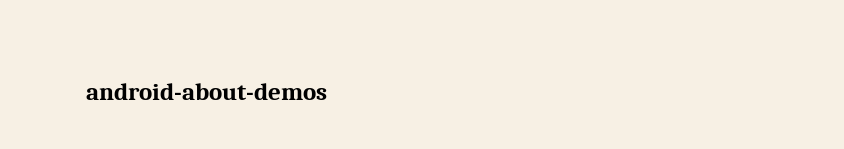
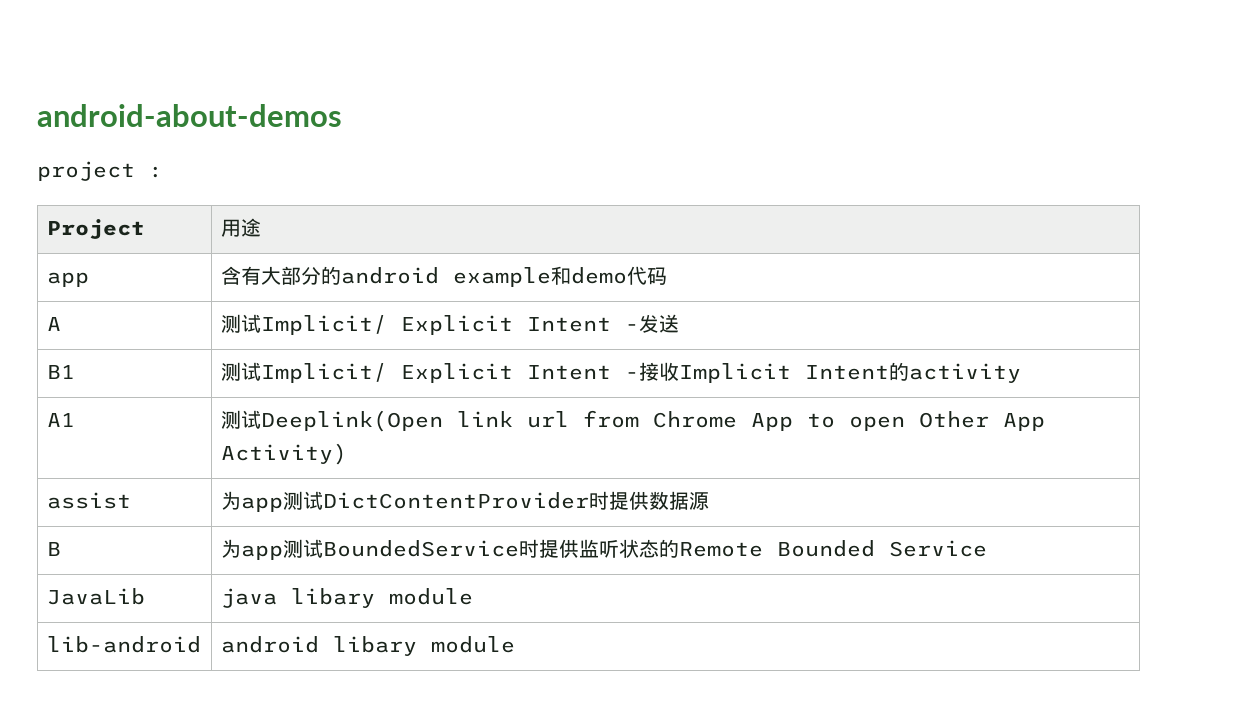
+ project :
+ Project | 用途
+ app | 含有大部分的android example和demo代码
+ A | 测试Implicit/ Explicit Intent -发送
+ B1 | 测试Implicit/ Explicit Intent -接收Implicit Intent的activity
+ A1 | 测试Deeplink(Open link url from Chrome App to open Other App Activity)
+ assist | 为app测试DictContentProvider时提供数据源
+ B | 为app测试BoundedService时提供监听状态的Remote Bounded Service
+ JavaLib | java libary module
+ lib-android | android libary module

